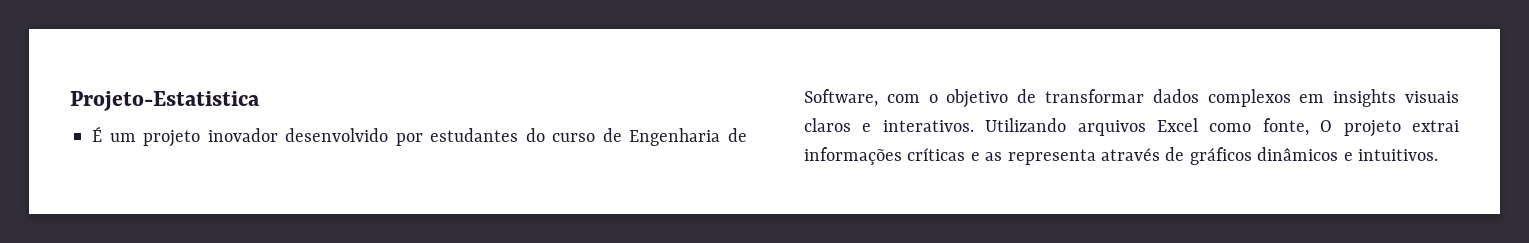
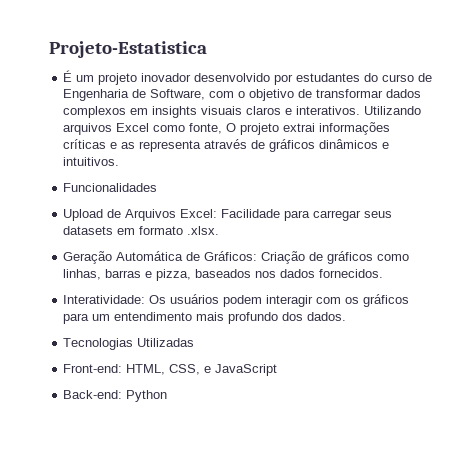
+ Funcionalidades
+ Upload de Arquivos Excel: Facilidade para carregar seus datasets em formato .xlsx.
+ Geração Automática de Gráficos: Criação de gráficos como linhas, barras e pizza, baseados nos dados fornecidos.
+ Interatividade: Os usuários podem interagir com os gráficos para um entendimento mais profundo dos dados.
+ Tecnologias Utilizadas
+ Front-end: HTML, CSS, e JavaScript
+ Back-end: Python

